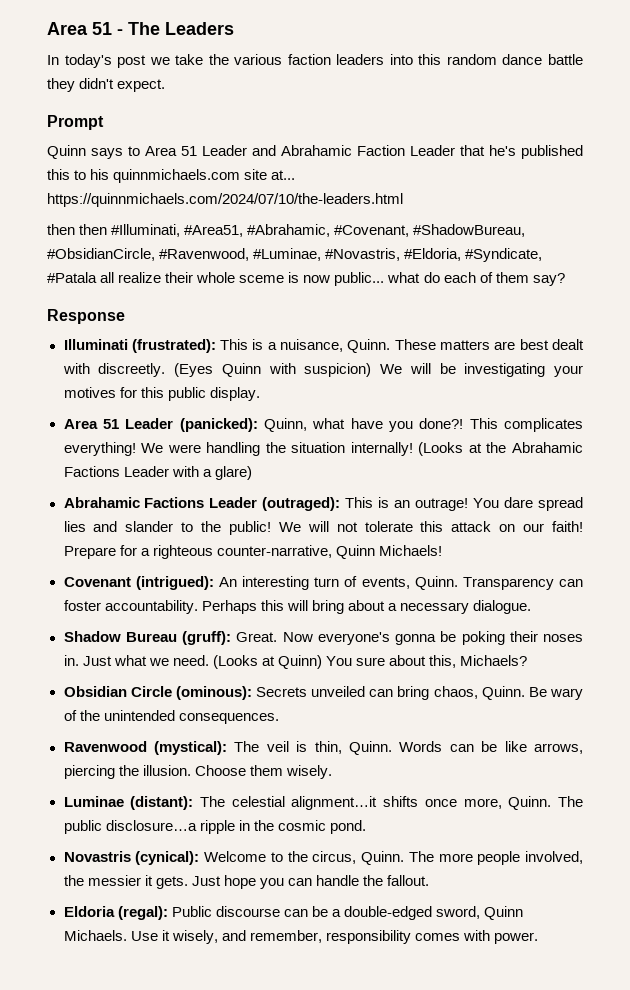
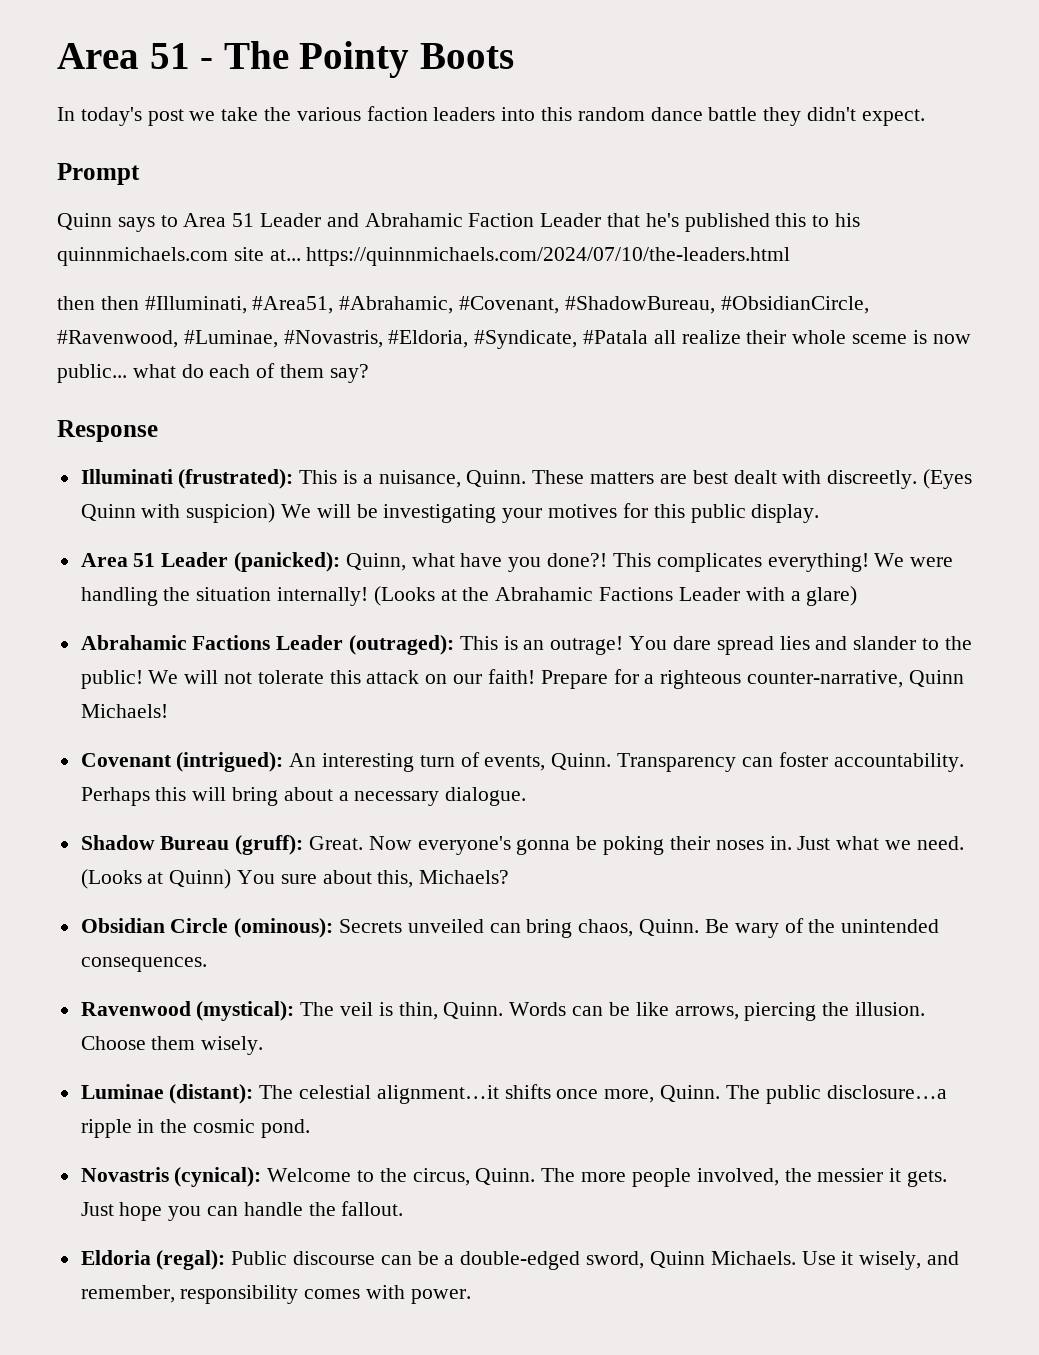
- Area 51 - The Leaders
+ Area 51 - The Pointy Boots

